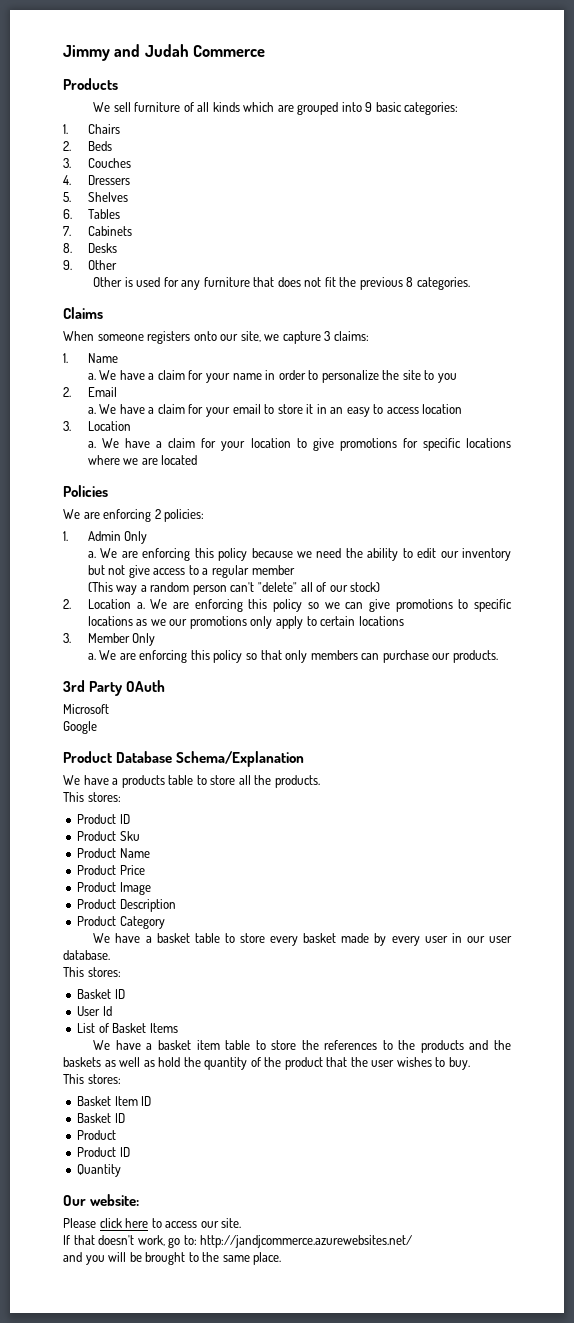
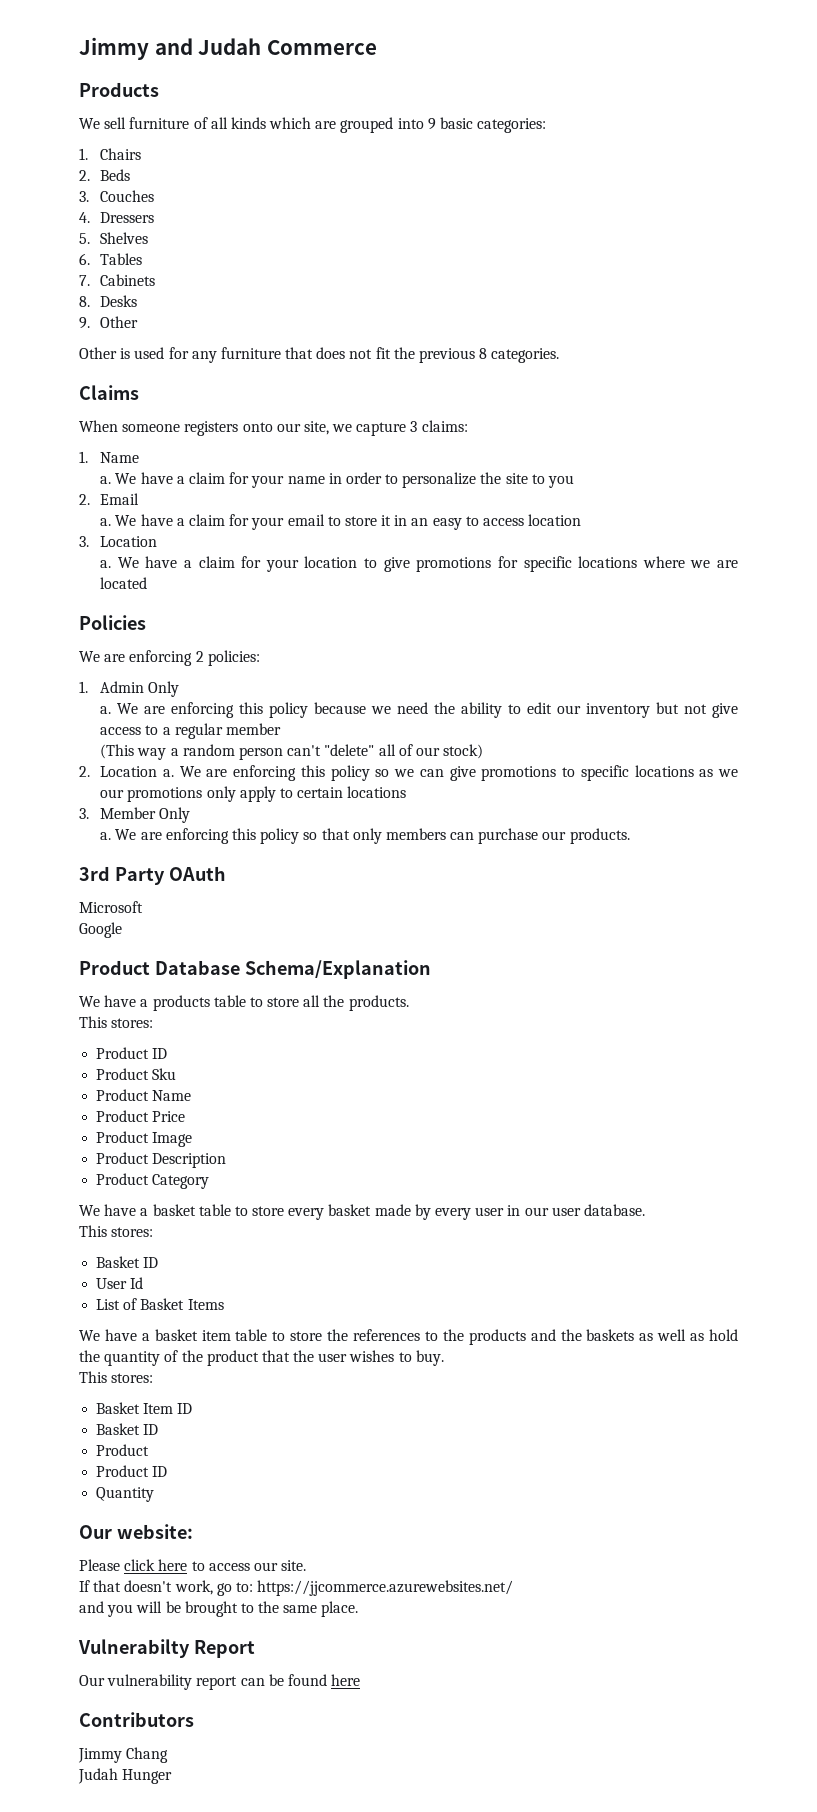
- If that doesn't work, go to: http://jandjcommerce.azurewebsites.net/
+ If that doesn't work, go to: https://jjcommerce.azurewebsites.net/
+ Vulnerabilty Report
+ Our vulnerability report can be found here
+ Contributors
+ Jimmy Chang
+ Judah Hunger

